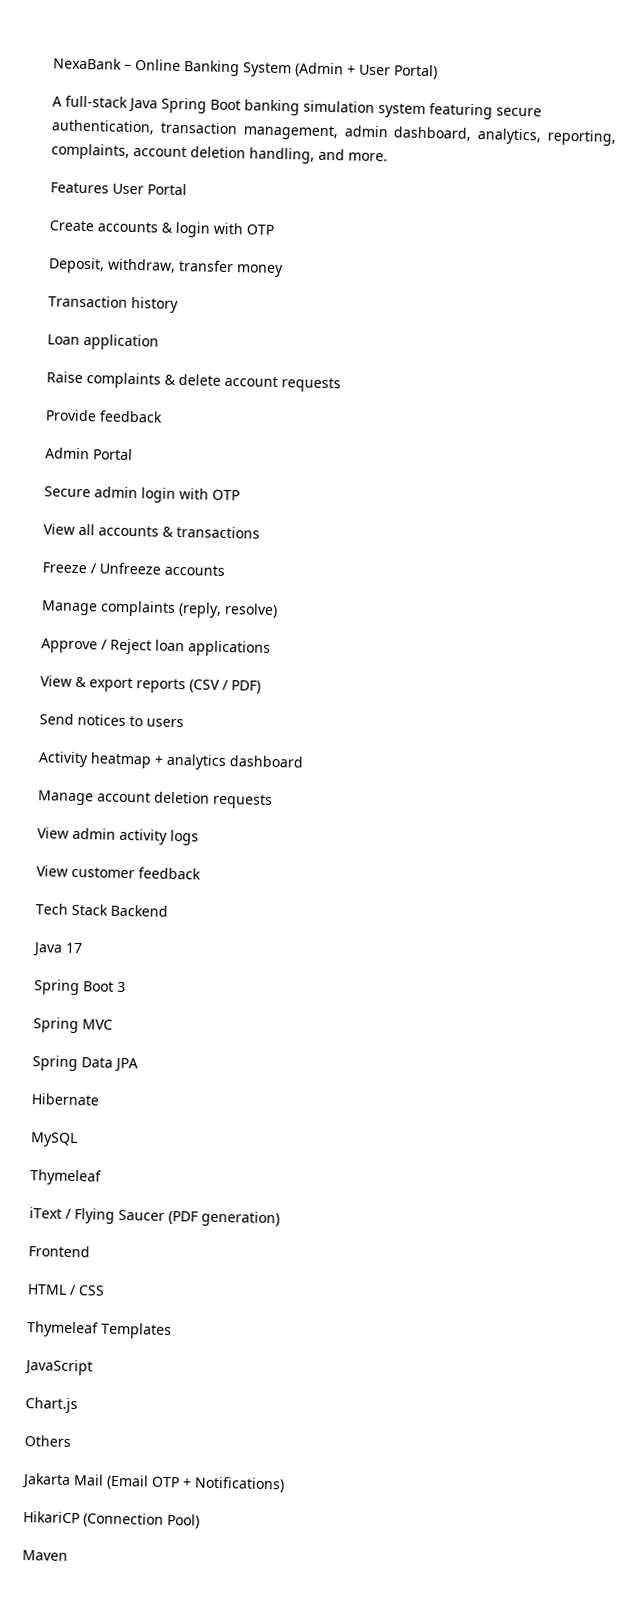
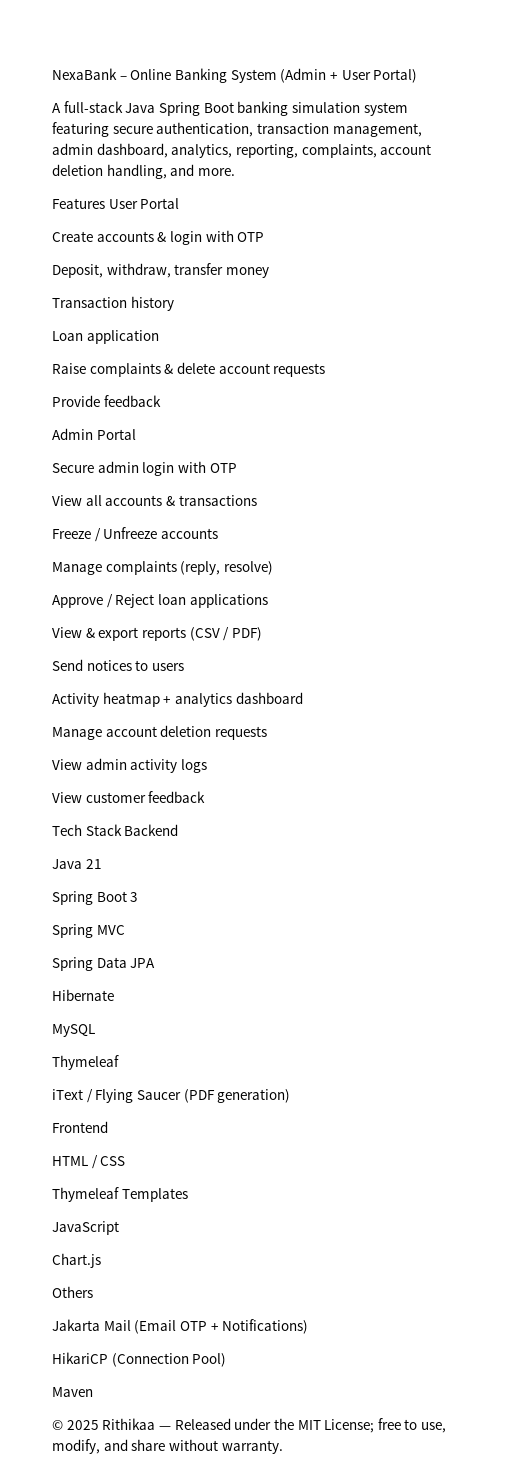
- Java 17
+ Java 21
+ © 2025 Rithikaa — Released under the MIT License; free to use, modify, and share without warranty.

